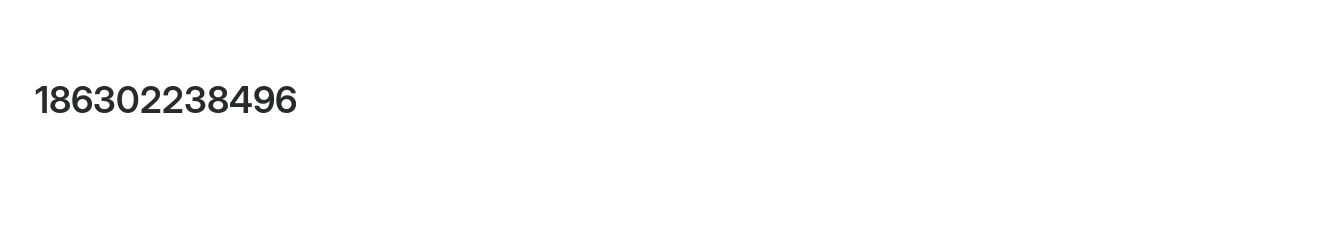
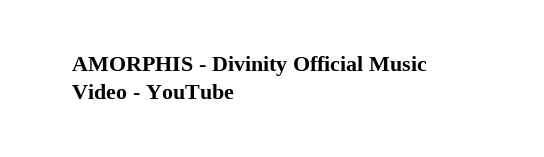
- 186302238496
+ AMORPHIS - Divinity Official Music Video - YouTube

